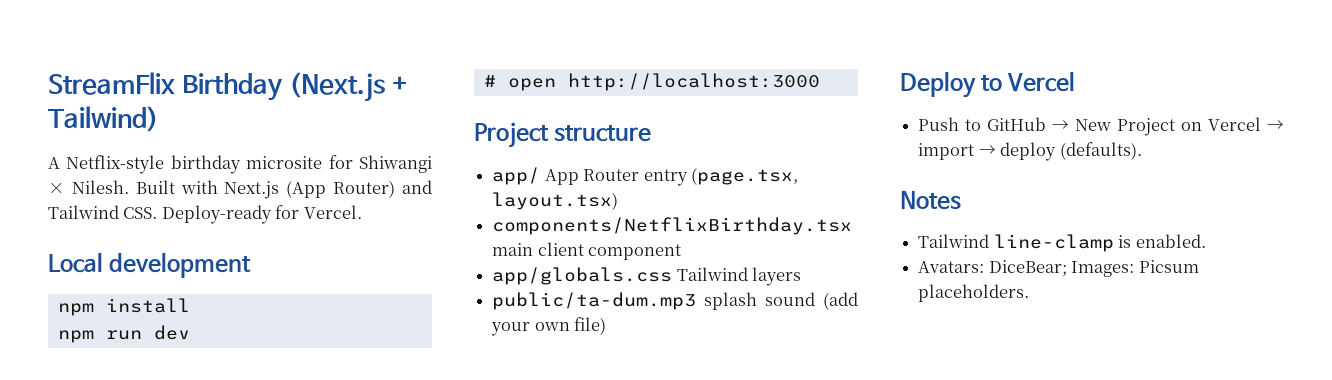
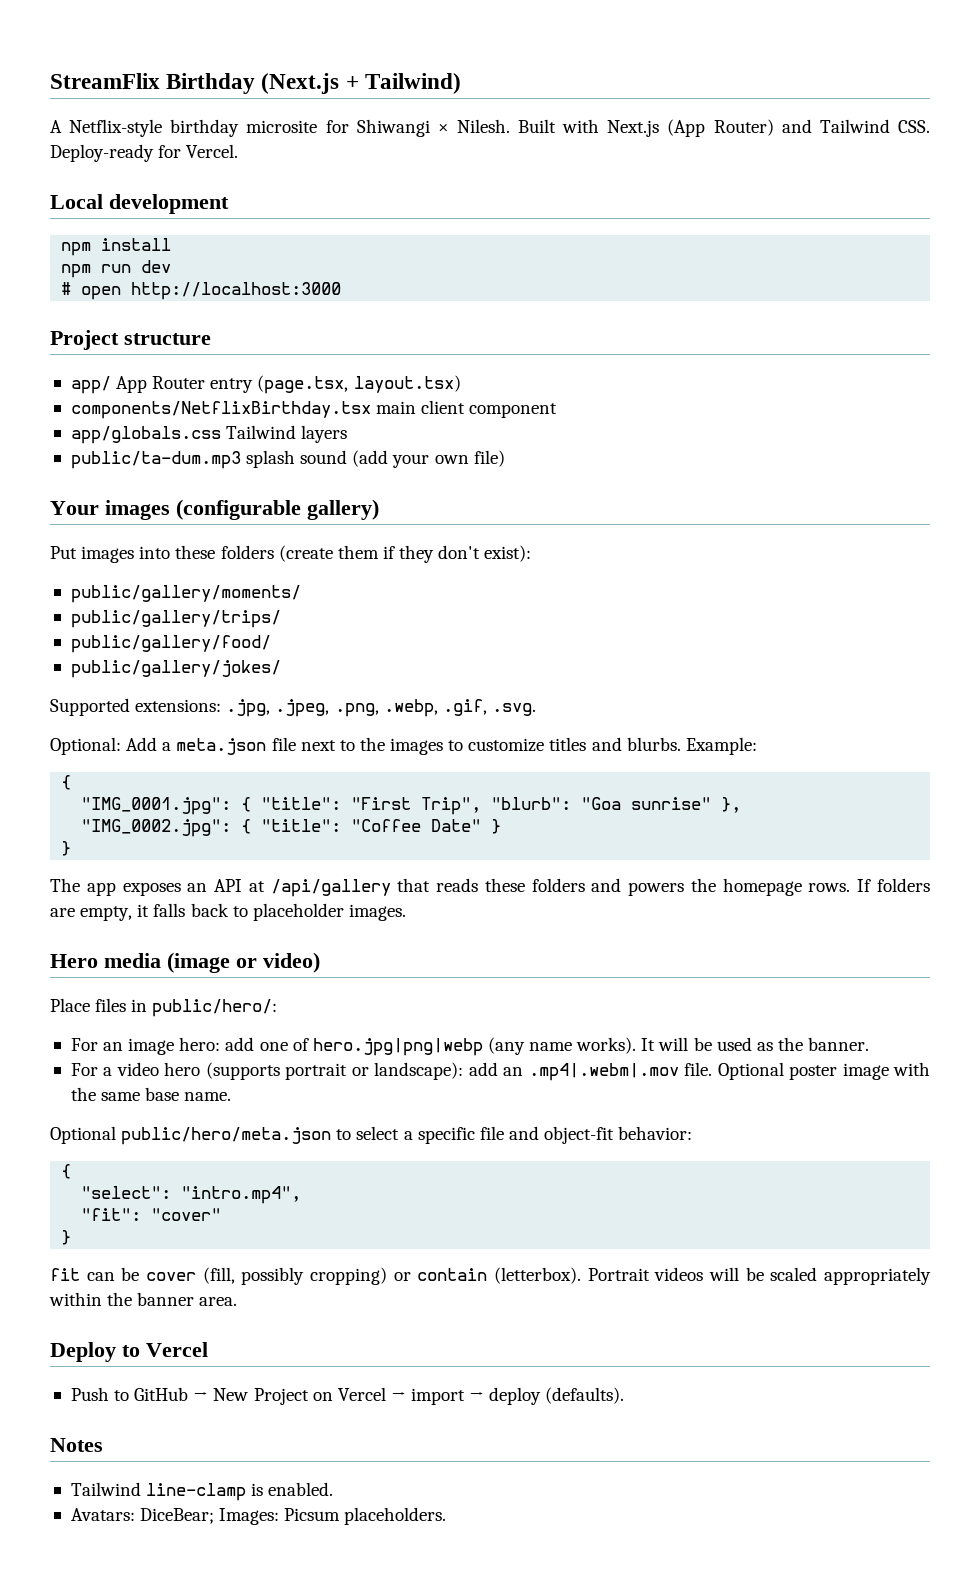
+ Your images (configurable gallery)
+ Put images into these folders (create them if they don't exist):
+ public/gallery/moments/
+ public/gallery/trips/
+ public/gallery/food/
+ public/gallery/jokes/
+ Supported extensions: .jpg, .jpeg, .png, .webp, .gif, .svg.
+ Optional: Add a meta.json file next to the images to customize titles and blurbs. Example:
+ {
+ "IMG_0001.jpg": { "title": "First Trip", "blurb": "Goa sunrise" },
+ "IMG_0002.jpg": { "title": "Coffee Date" }
+ }
+ The app exposes an API at /api/gallery that reads these folders and powers the homepage rows. If folders are empty, it falls back to placeholder images.
+ Hero media (image or video)
+ Place files in public/hero/:
+ For an image hero: add one of hero.jpg|png|webp (any name works). It will be used as the banner.
+ For a video hero (supports portrait or landscape): add an .mp4|.webm|.mov file. Optional poster image with the same base name.
+ Optional public/hero/meta.json to select a specific file and object-fit behavior:
+ {
+ "select": "intro.mp4",
+ "fit": "cover"
+ }
+ fit can be cover (fill, possibly cropping) or contain (letterbox). Portrait videos will be scaled appropriately within the banner area.

